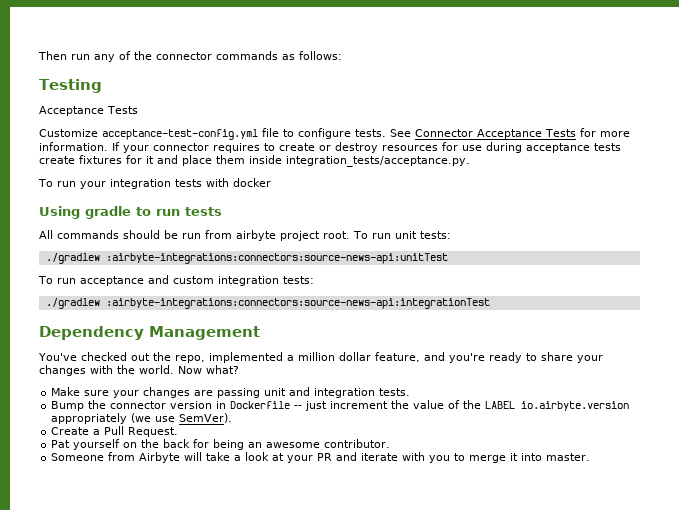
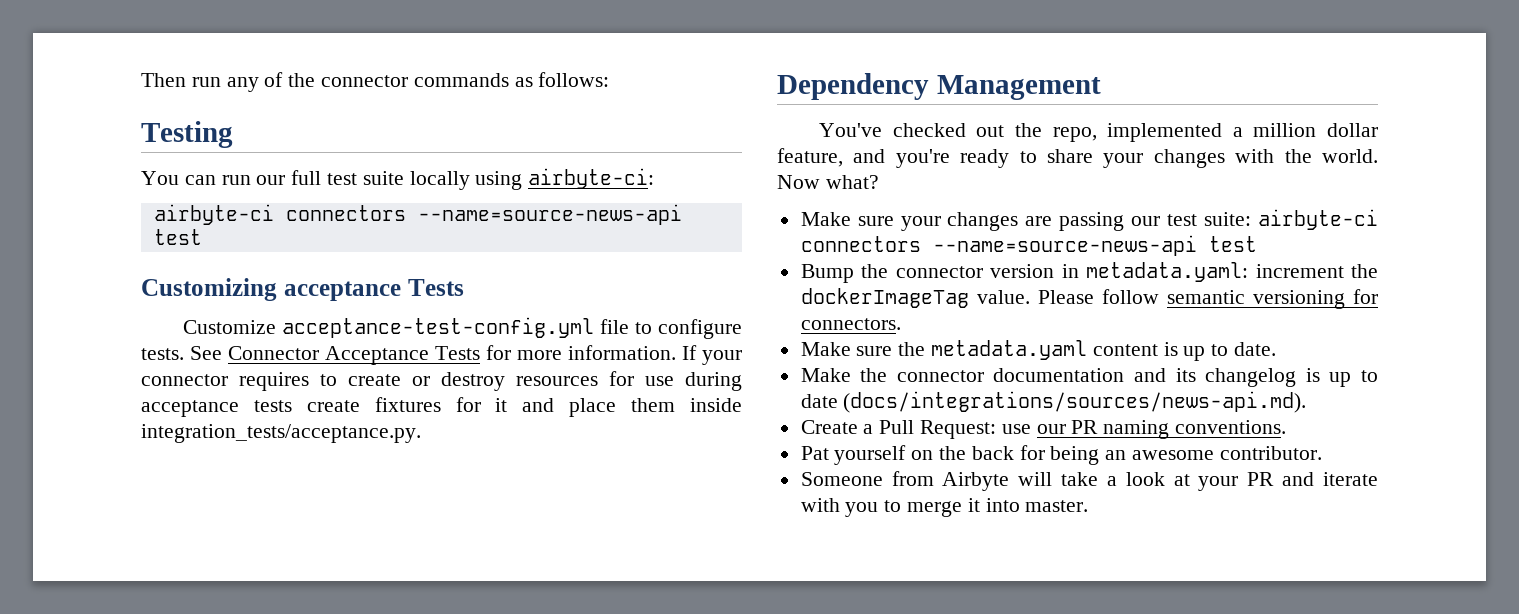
  Testing
- Acceptance Tests
+ You can run our full test suite locally using airbyte-ci:
+ airbyte-ci connectors --name=source-news-api test
+ Customizing acceptance Tests
- To run your integration tests with docker
- Using gradle to run tests
- All commands should be run from airbyte project root. To run unit tests:
- ./gradlew :airbyte-integrations:connectors:source-news-api:unitTest
- To run acceptance and custom integration tests:
- ./gradlew :airbyte-integrations:connectors:source-news-api:integrationTest
- Make sure your changes are passing unit and integration tests.
+ Make sure your changes are passing our test suite: airbyte-ci connectors --name=source-news-api test
- Bump the connector version in Dockerfile -- just increment the value of the LABEL io.airbyte.version appropriately (we use SemVer).
- Create a Pull Request.
+ Bump the connector version in metadata.yaml: increment the dockerImageTag value. Please follow semantic versioning for connectors.
+ Make sure the metadata.yaml content is up to date.
+ Make the connector documentation and its changelog is up to date (docs/integrations/sources/news-api.md).
+ Create a Pull Request: use our PR naming conventions.

